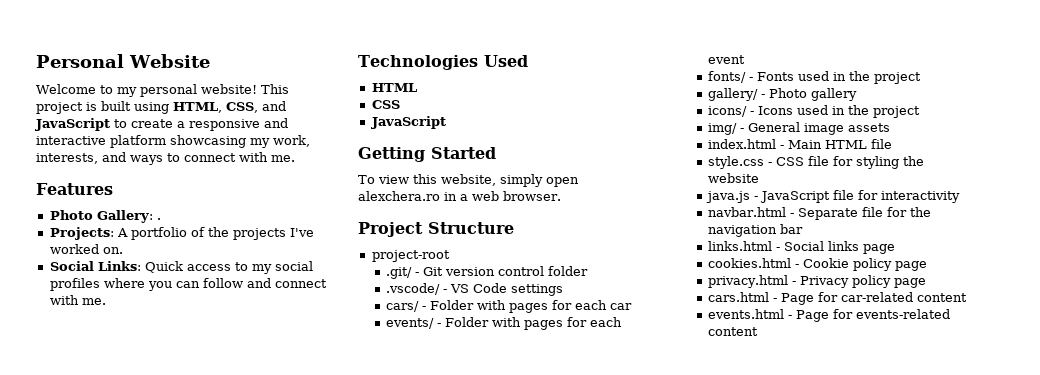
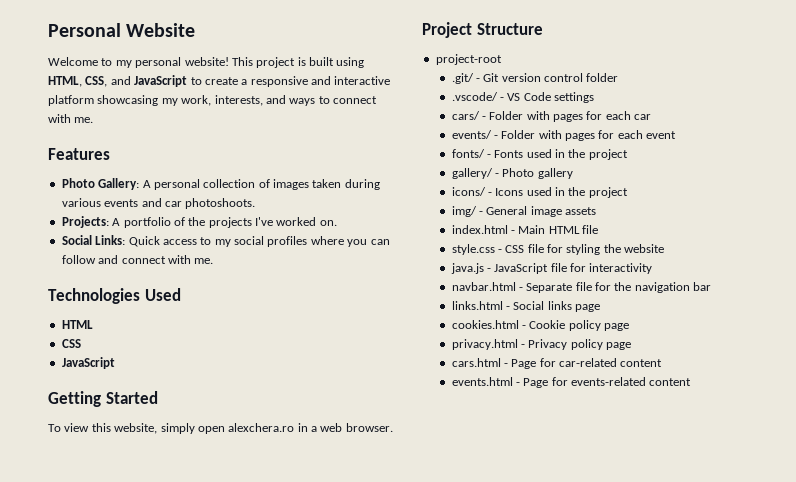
- Photo Gallery: .
+ Photo Gallery: A personal collection of images taken during various events and car photoshoots.

